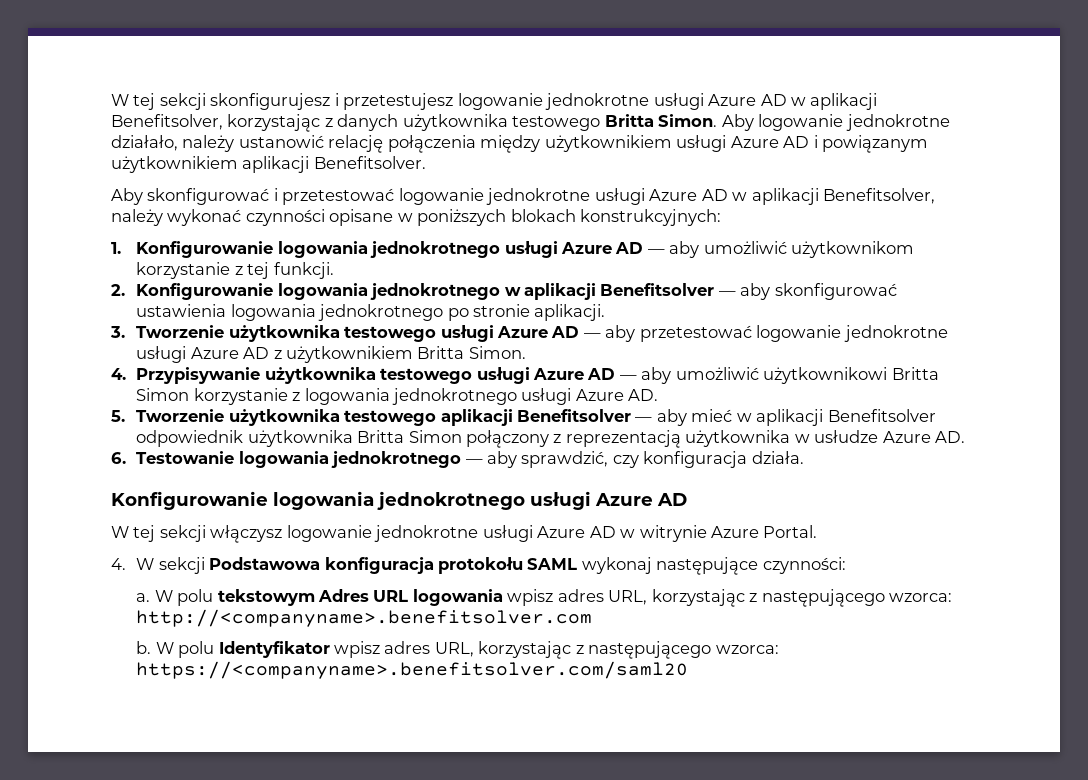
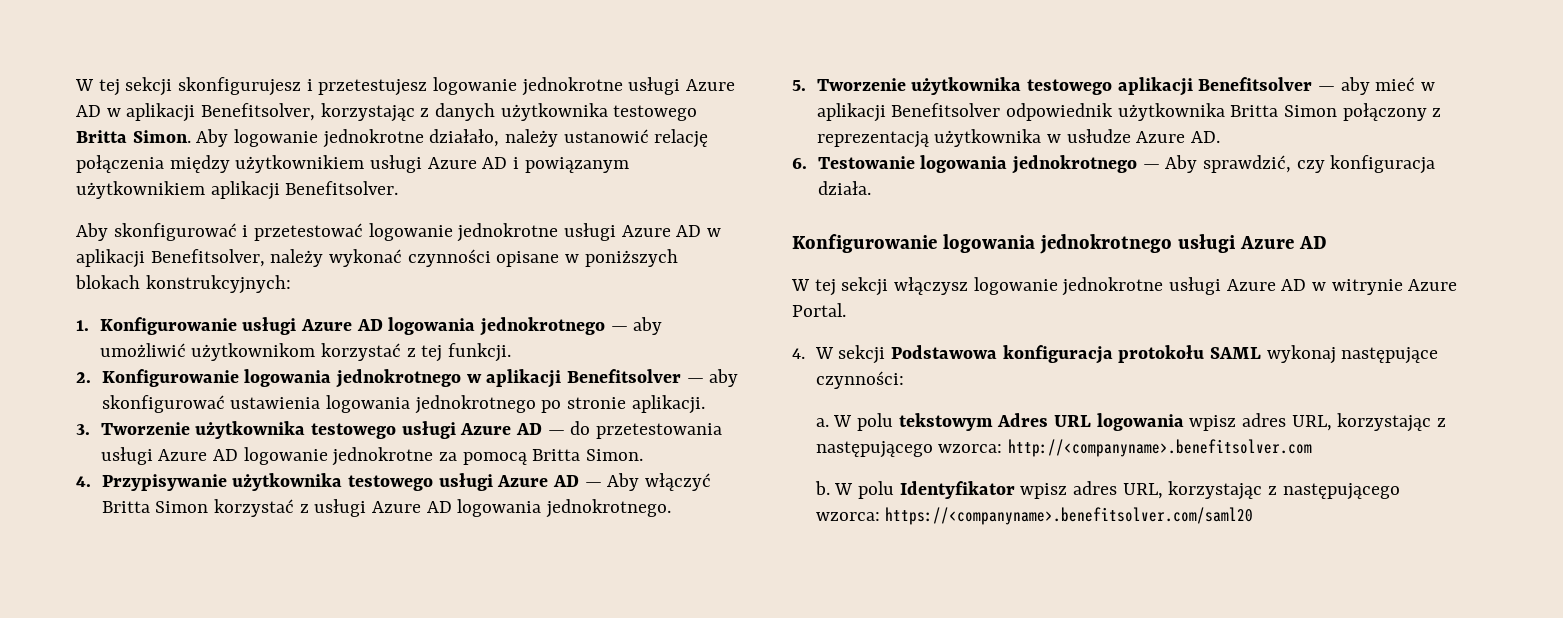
- 1. Konfigurowanie logowania jednokrotnego usługi Azure AD — aby umożliwić użytkownikom korzystanie z tej funkcji.
+ 1. Konfigurowanie usługi Azure AD logowania jednokrotnego — aby umożliwić użytkownikom korzystać z tej funkcji.
- 3. Tworzenie użytkownika testowego usługi Azure AD — aby przetestować logowanie jednokrotne usługi Azure AD z użytkownikiem Britta Simon.
+ 3. Tworzenie użytkownika testowego usługi Azure AD — do przetestowania usługi Azure AD logowanie jednokrotne za pomocą Britta Simon.
- 4. Przypisywanie użytkownika testowego usługi Azure AD — aby umożliwić użytkownikowi Britta Simon korzystanie z logowania jednokrotnego usługi Azure AD.
+ 4. Przypisywanie użytkownika testowego usługi Azure AD — Aby włączyć Britta Simon korzystać z usługi Azure AD logowania jednokrotnego.
- 6. Testowanie logowania jednokrotnego — aby sprawdzić, czy konfiguracja działa.
+ 6. Testowanie logowania jednokrotnego — Aby sprawdzić, czy konfiguracja działa.

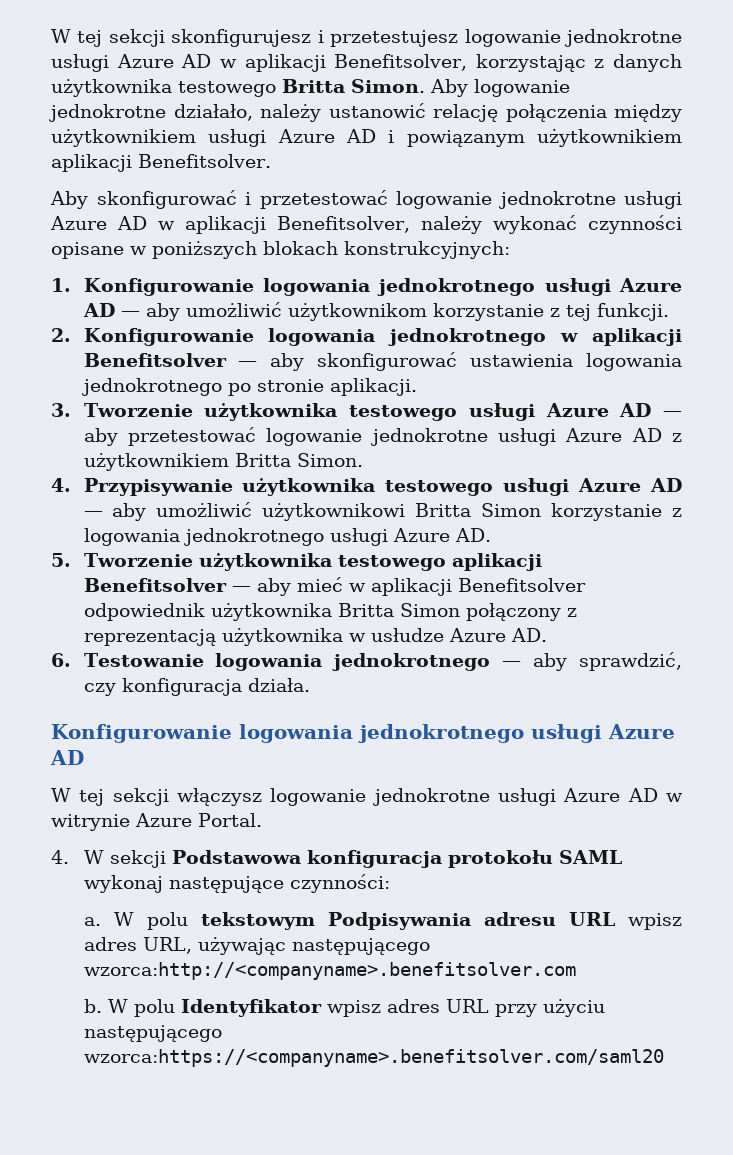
- 1. Konfigurowanie usługi Azure AD logowania jednokrotnego — aby umożliwić użytkownikom korzystać z tej funkcji.
+ 1. Konfigurowanie logowania jednokrotnego usługi Azure AD — aby umożliwić użytkownikom korzystanie z tej funkcji.
- 3. Tworzenie użytkownika testowego usługi Azure AD — do przetestowania usługi Azure AD logowanie jednokrotne za pomocą Britta Simon.
+ 3. Tworzenie użytkownika testowego usługi Azure AD — aby przetestować logowanie jednokrotne usługi Azure AD z użytkownikiem Britta Simon.
- 4. Przypisywanie użytkownika testowego usługi Azure AD — Aby włączyć Britta Simon korzystać z usługi Azure AD logowania jednokrotnego.
+ 4. Przypisywanie użytkownika testowego usługi Azure AD — aby umożliwić użytkownikowi Britta Simon korzystanie z logowania jednokrotnego usługi Azure AD.
- 6. Testowanie logowania jednokrotnego — Aby sprawdzić, czy konfiguracja działa.
+ 6. Testowanie logowania jednokrotnego — aby sprawdzić, czy konfiguracja działa.
- W polu tekstowym Adres URL logowania wpisz adres URL, korzystając z następującego wzorca: http://<companyname>.benefitsolver.com
+ W polu tekstowym Podpisywania adresu URL wpisz adres URL, używając następującego wzorca:http://<companyname>.benefitsolver.com
- W polu Identyfikator wpisz adres URL, korzystając z następującego wzorca: https://<companyname>.benefitsolver.com/saml20
+ W polu Identyfikator wpisz adres URL przy użyciu następującego wzorca:https://<companyname>.benefitsolver.com/saml20

